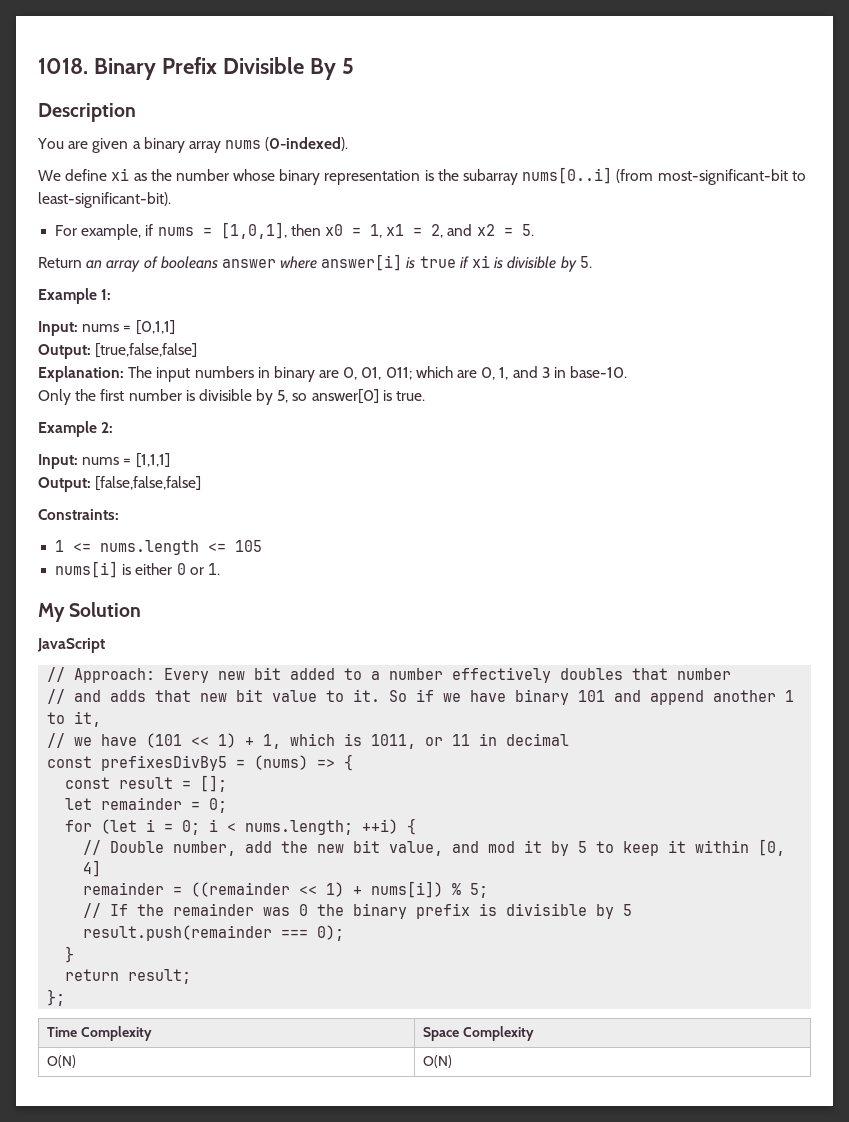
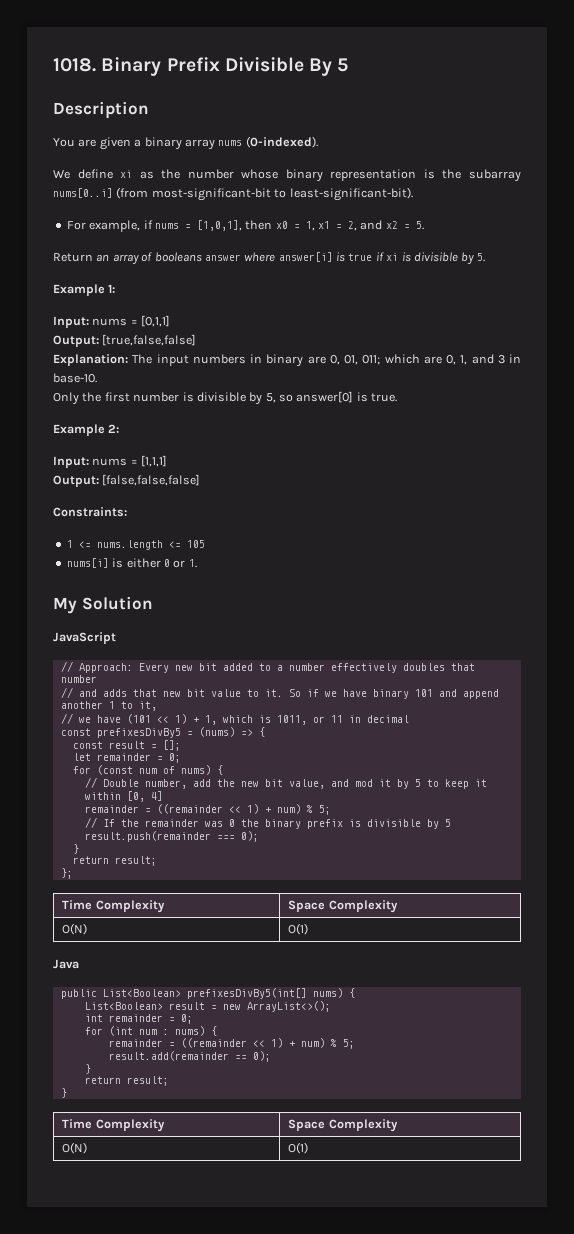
- for (let i = 0; i < nums.length; ++i) {
+ for (const num of nums) {
  // Double number, add the new bit value, and mod it by 5 to keep it within [0, 4]
- remainder = ((remainder << 1) + nums[i]) % 5;
+ remainder = ((remainder << 1) + num) % 5;
  };
  Time Complexity | Space Complexity
- O(N) | O(N)
+ O(N) | O(1)
+ Java
+ public List<Boolean> prefixesDivBy5(int[] nums) {
+ List<Boolean> result = new ArrayList<>();
+ int remainder = 0;
+ for (int num : nums) {
+ remainder = ((remainder << 1) + num) % 5;
+ result.add(remainder == 0);
+ }
+ return result;
+ }
+ Time Complexity | Space Complexity
+ O(N) | O(1)

